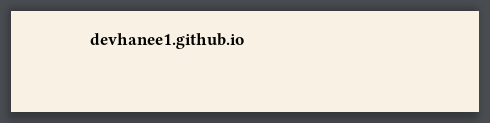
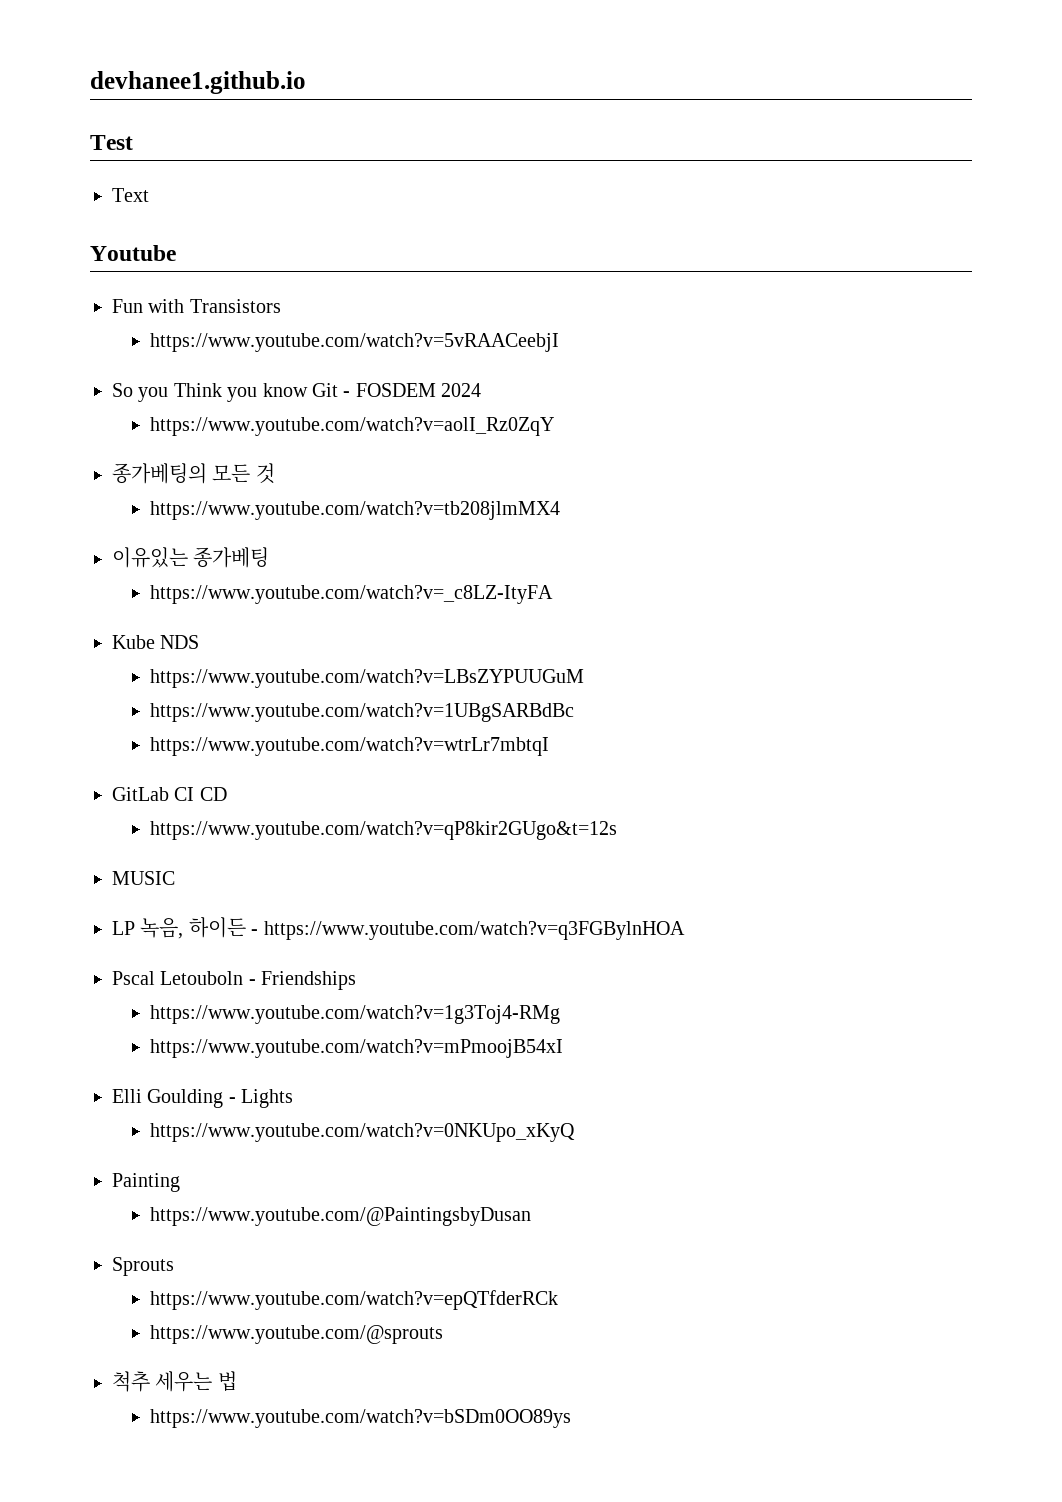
+ Test
+ Text
+ Youtube
+ Fun with Transistors
+ https://www.youtube.com/watch?v=5vRAACeebjI
+ So you Think you know Git - FOSDEM 2024
+ https://www.youtube.com/watch?v=aolI_Rz0ZqY
+ 종가베팅의 모든 것
+ https://www.youtube.com/watch?v=tb208jlmMX4
+ 이유있는 종가베팅
+ https://www.youtube.com/watch?v=_c8LZ-ItyFA
+ Kube NDS
+ https://www.youtube.com/watch?v=LBsZYPUUGuM
+ https://www.youtube.com/watch?v=1UBgSARBdBc
+ https://www.youtube.com/watch?v=wtrLr7mbtqI
+ GitLab CI CD
+ https://www.youtube.com/watch?v=qP8kir2GUgo&t=12s
+ MUSIC
+ LP 녹음, 하이든 - https://www.youtube.com/watch?v=q3FGBylnHOA
+ Pscal Letouboln - Friendships
+ https://www.youtube.com/watch?v=1g3Toj4-RMg
+ https://www.youtube.com/watch?v=mPmoojB54xI
+ Elli Goulding - Lights
+ https://www.youtube.com/watch?v=0NKUpo_xKyQ
+ Painting
+ https://www.youtube.com/@PaintingsbyDusan
+ Sprouts
+ https://www.youtube.com/watch?v=epQTfderRCk
+ https://www.youtube.com/@sprouts
+ 척추 세우는 법
+ https://www.youtube.com/watch?v=bSDm0OO89ys

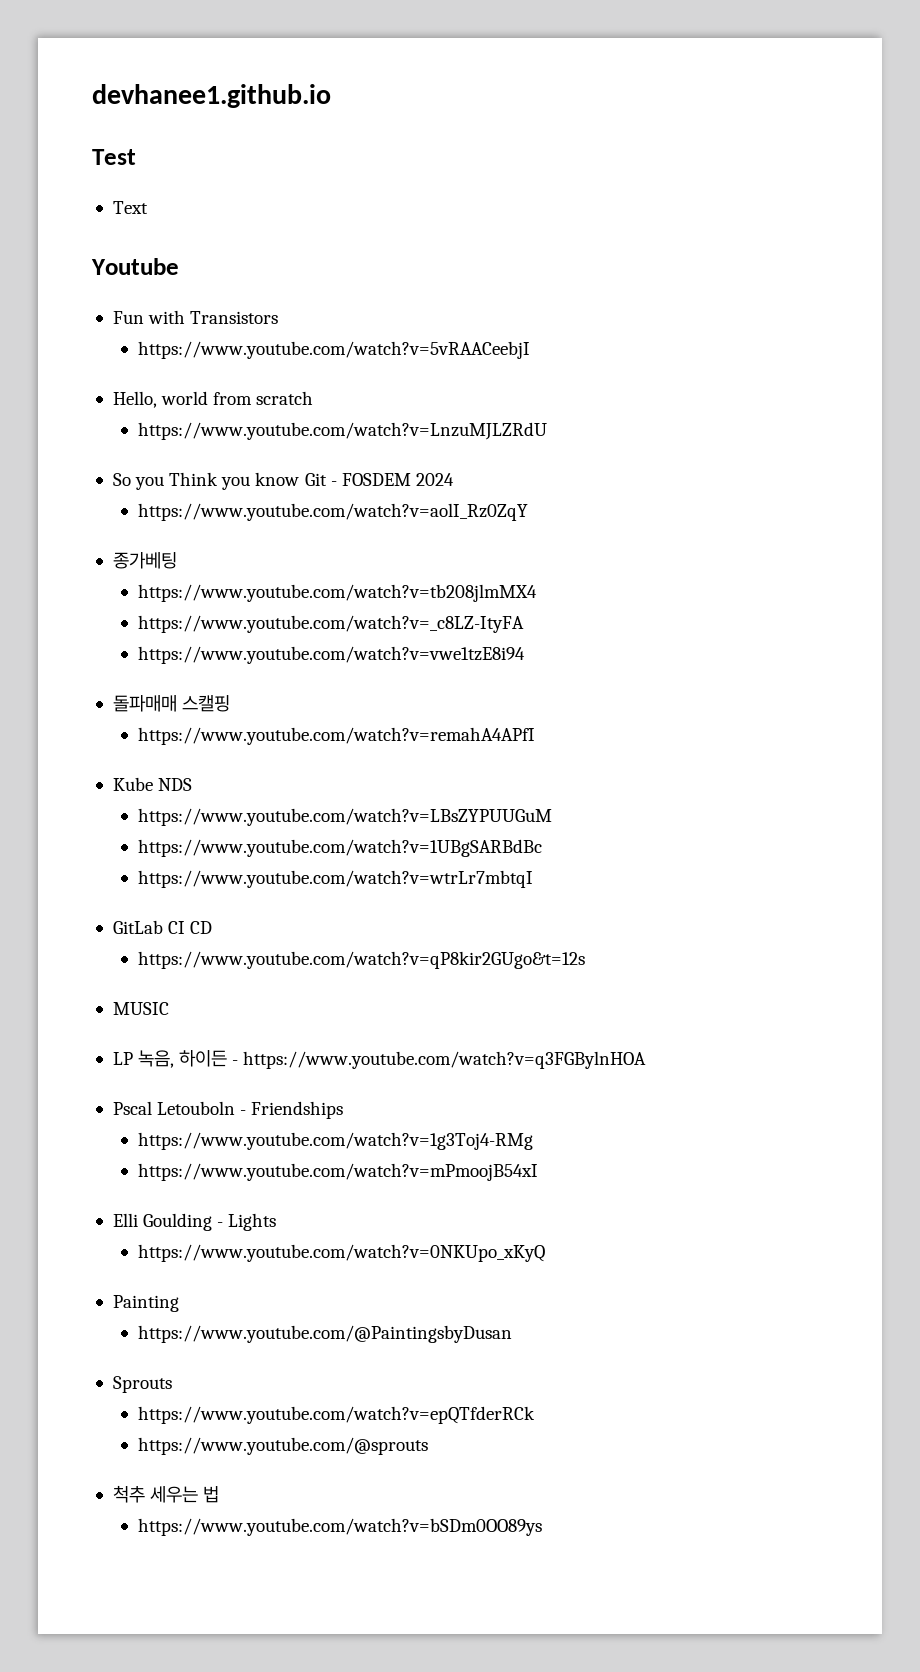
+ Hello, world from scratch
+ https://www.youtube.com/watch?v=LnzuMJLZRdU
- 종가베팅의 모든 것
+ 종가베팅
  https://www.youtube.com/watch?v=tb208jlmMX4
- 이유있는 종가베팅
  https://www.youtube.com/watch?v=_c8LZ-ItyFA
+ https://www.youtube.com/watch?v=vwe1tzE8i94
+ 돌파매매 스캘핑
+ https://www.youtube.com/watch?v=remahA4APfI

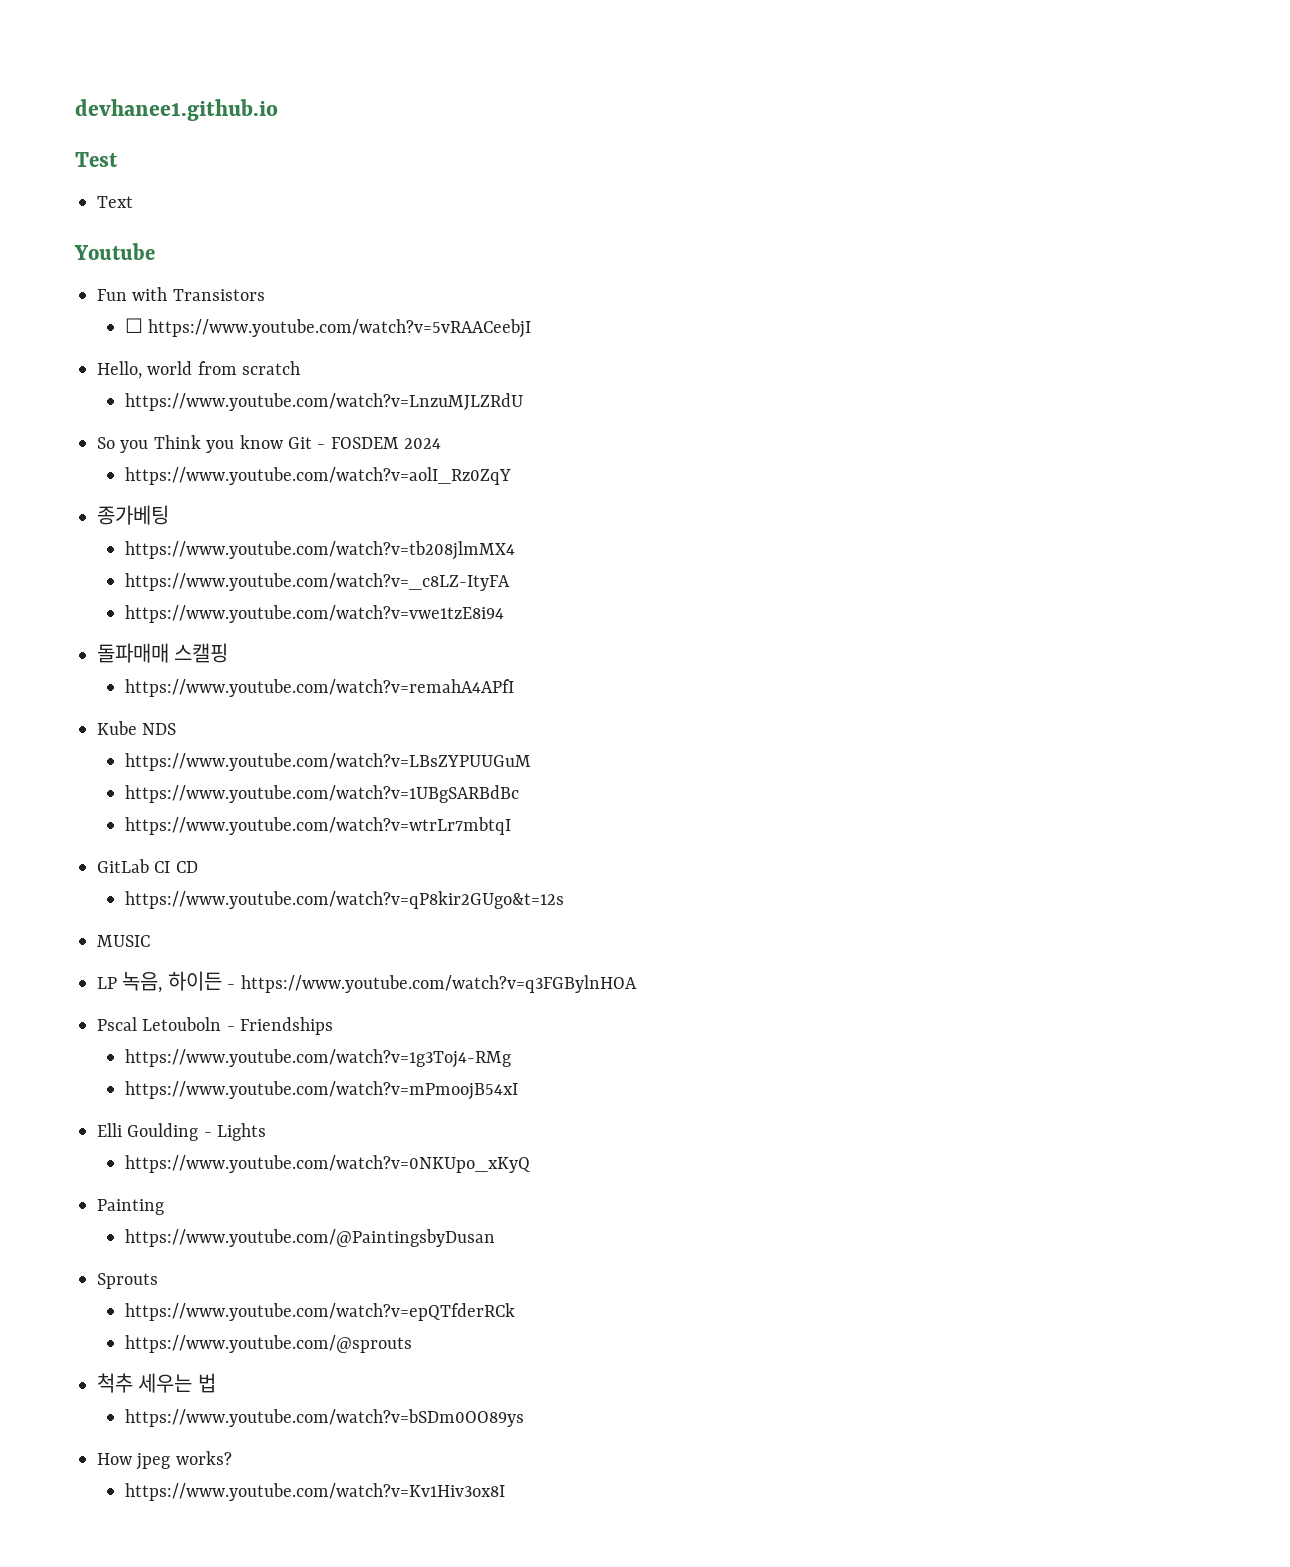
- https://www.youtube.com/watch?v=5vRAACeebjI
+ ☐ https://www.youtube.com/watch?v=5vRAACeebjI
+ How jpeg works?
+ https://www.youtube.com/watch?v=Kv1Hiv3ox8I

